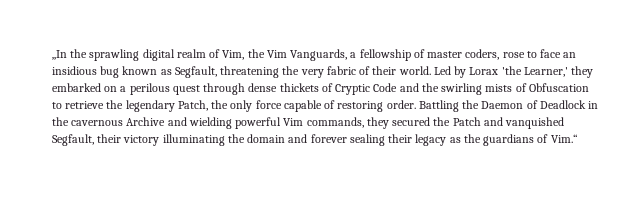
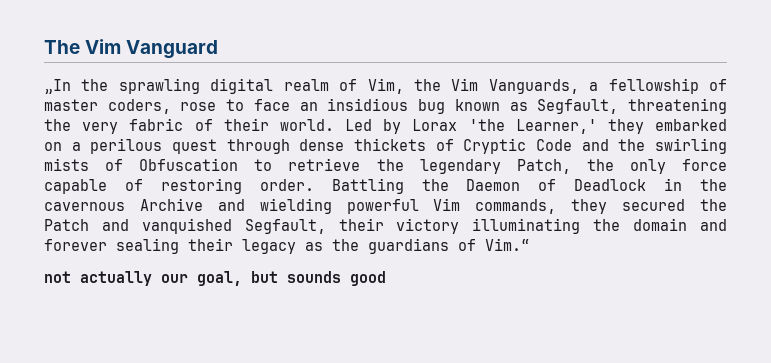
+ The Vim Vanguard
+ not actually our goal, but sounds good

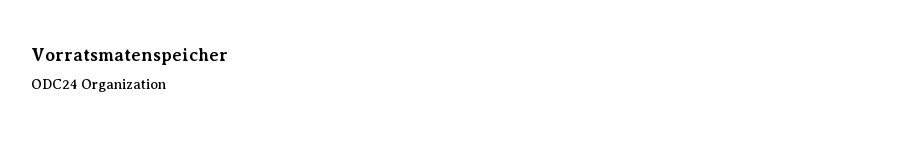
- The Vim Vanguard
- „In the sprawling digital realm of Vim, the Vim Vanguards, a fellowship of master coders, rose to face an insidious bug known as Segfault, threatening the very fabric of their world. Led by Lorax 'the Learner,' they embarked on a perilous quest through dense thickets of Cryptic Code and the swirling mists of Obfuscation to retrieve the legendary Patch, the only force capable of restoring order. Battling the Daemon of Deadlock in the cavernous Archive and wielding powerful Vim commands, they secured the Patch and vanquished Segfault, their victory illuminating the domain and forever sealing their legacy as the guardians of Vim.“
- not actually our goal, but sounds good
+ Vorratsmatenspeicher
+ ODC24 Organization

